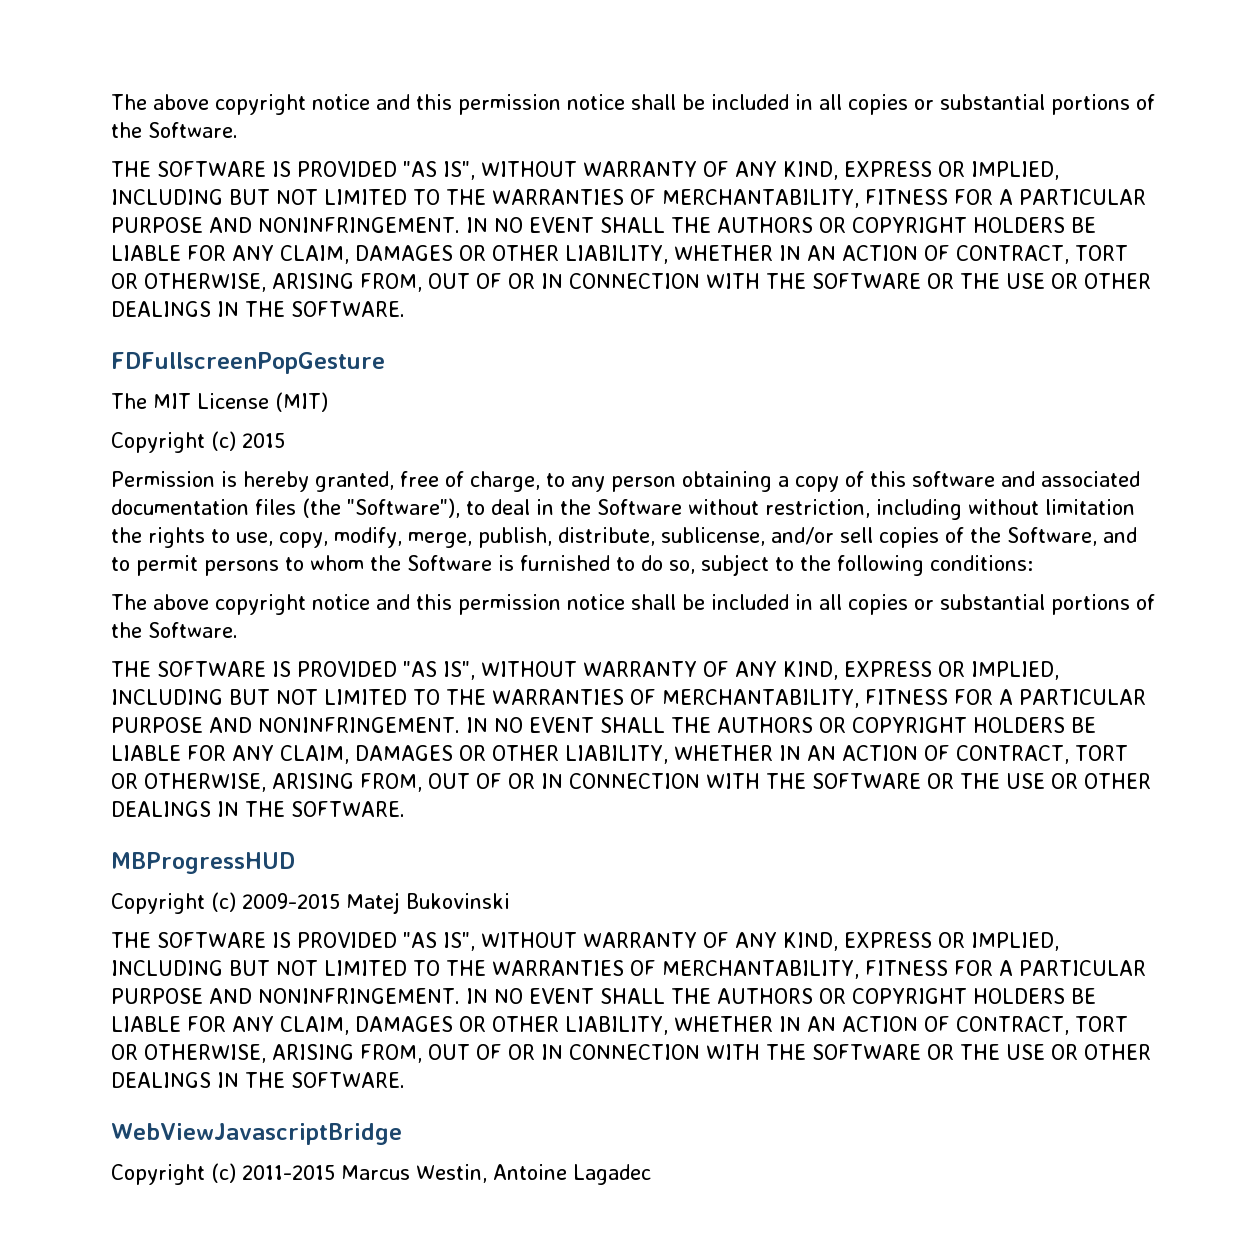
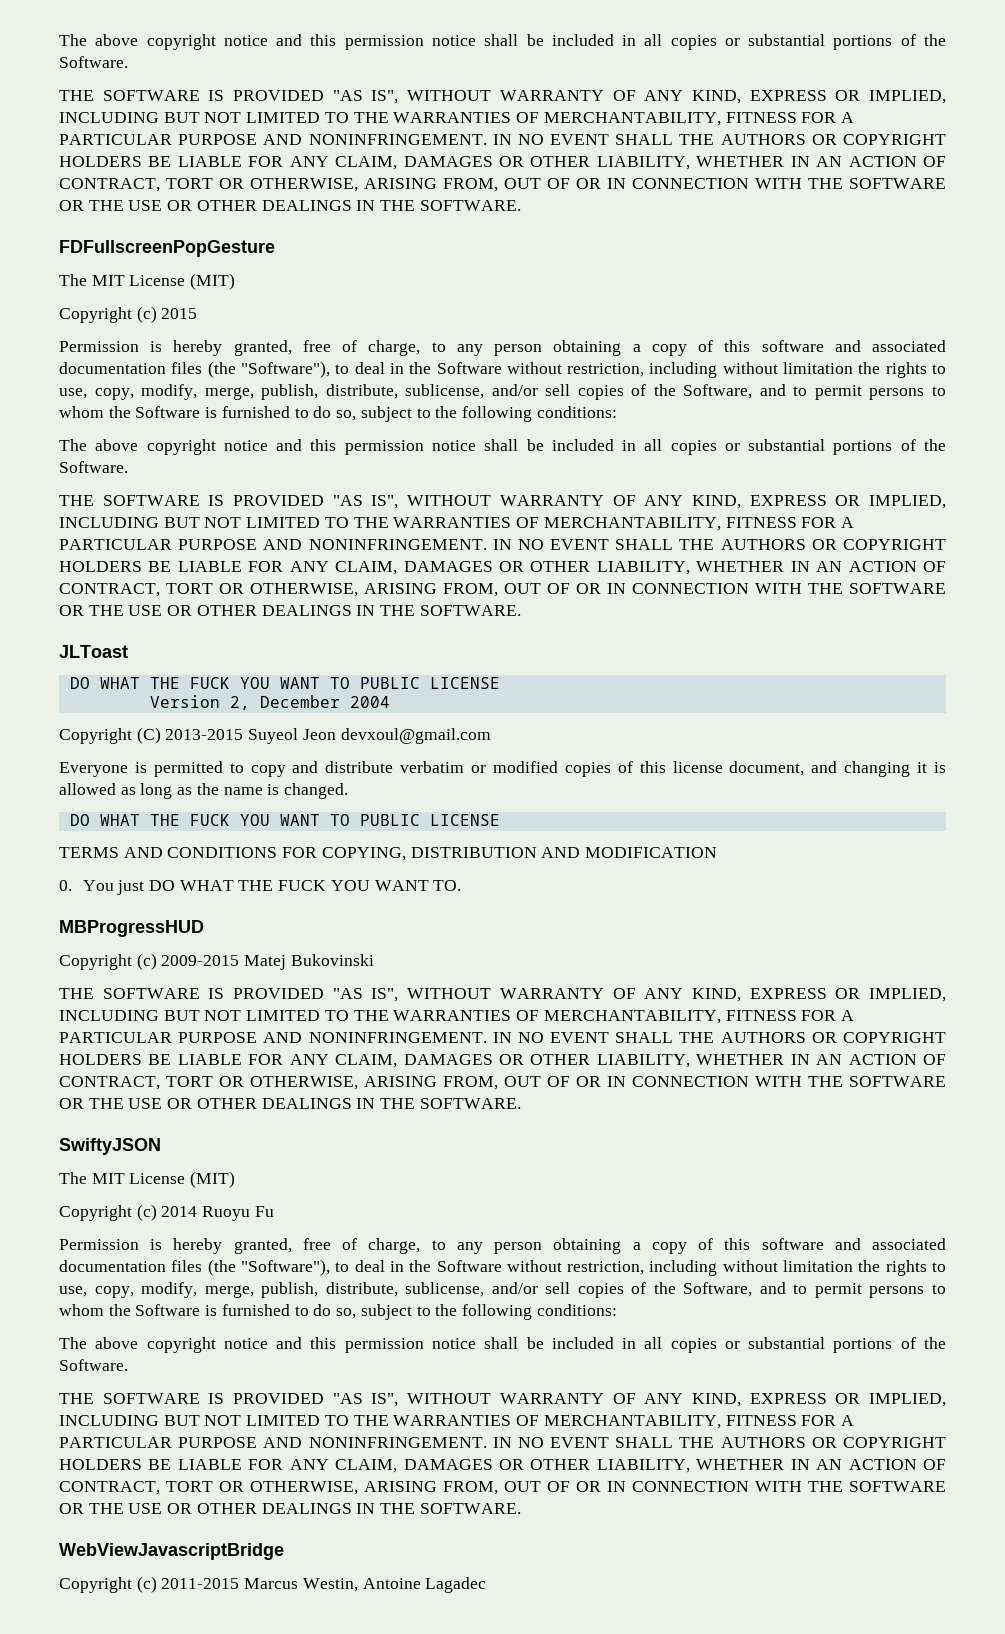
+ JLToast
+ DO WHAT THE FUCK YOU WANT TO PUBLIC LICENSE
+ Version 2, December 2004
+ Copyright (C) 2013-2015 Suyeol Jeon devxoul@gmail.com
+ Everyone is permitted to copy and distribute verbatim or modified copies of this license document, and changing it is allowed as long as the name is changed.
+ DO WHAT THE FUCK YOU WANT TO PUBLIC LICENSE
+ TERMS AND CONDITIONS FOR COPYING, DISTRIBUTION AND MODIFICATION
+ 0. You just DO WHAT THE FUCK YOU WANT TO.
+ SwiftyJSON
+ The MIT License (MIT)
+ Copyright (c) 2014 Ruoyu Fu
+ Permission is hereby granted, free of charge, to any person obtaining a copy of this software and associated documentation files (the "Software"), to deal in the Software without restriction, including without limitation the rights to use, copy, modify, merge, publish, distribute, sublicense, and/or sell copies of the Software, and to permit persons to whom the Software is furnished to do so, subject to the following conditions:
+ The above copyright notice and this permission notice shall be included in all copies or substantial portions of the Software.
+ THE SOFTWARE IS PROVIDED "AS IS", WITHOUT WARRANTY OF ANY KIND, EXPRESS OR IMPLIED, INCLUDING BUT NOT LIMITED TO THE WARRANTIES OF MERCHANTABILITY, FITNESS FOR A PARTICULAR PURPOSE AND NONINFRINGEMENT. IN NO EVENT SHALL THE AUTHORS OR COPYRIGHT HOLDERS BE LIABLE FOR ANY CLAIM, DAMAGES OR OTHER LIABILITY, WHETHER IN AN ACTION OF CONTRACT, TORT OR OTHERWISE, ARISING FROM, OUT OF OR IN CONNECTION WITH THE SOFTWARE OR THE USE OR OTHER DEALINGS IN THE SOFTWARE.

